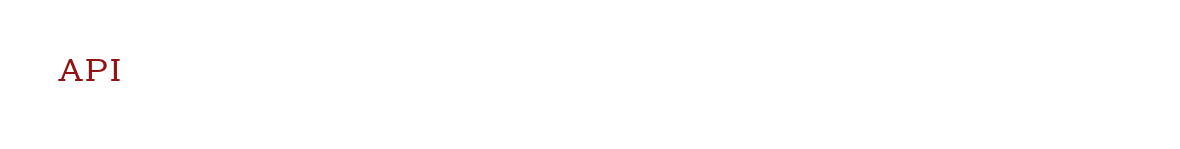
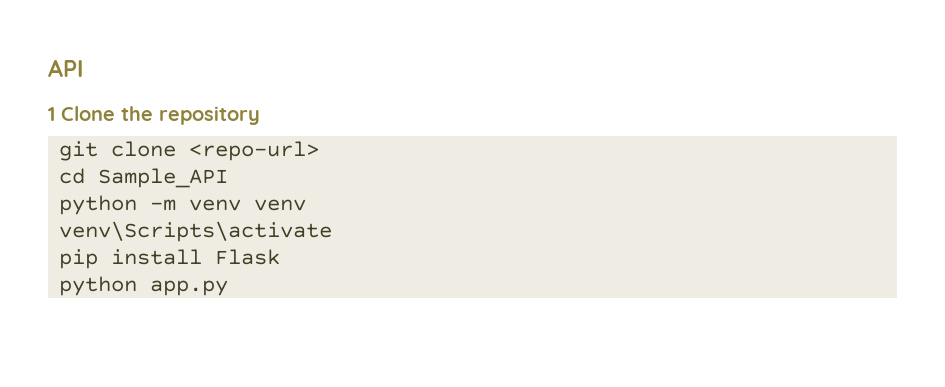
+ 1 Clone the repository
+ git clone <repo-url>
+ cd Sample_API
+ python -m venv venv
+ venv\Scripts\activate
+ pip install Flask
+ python app.py

